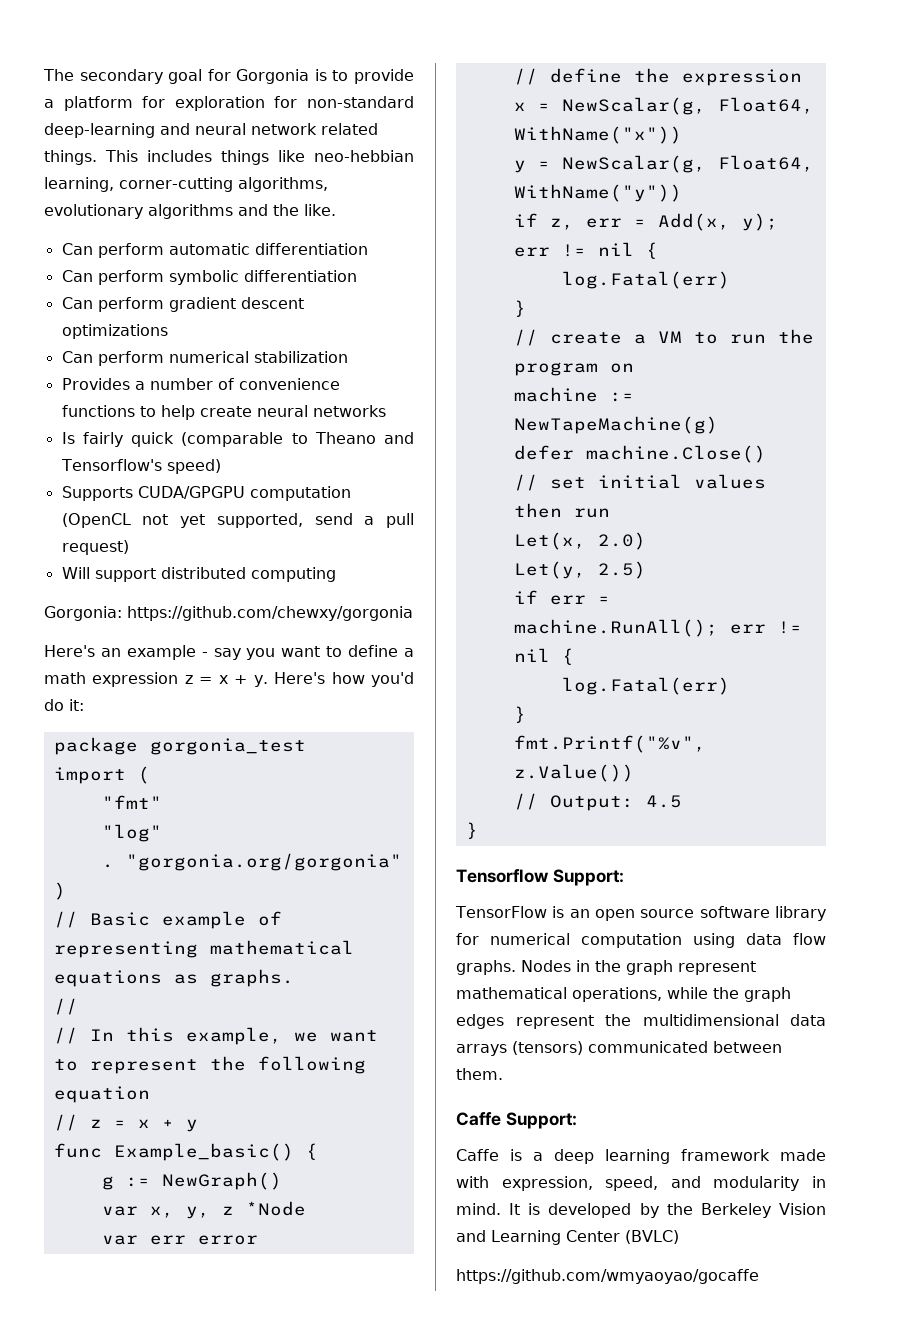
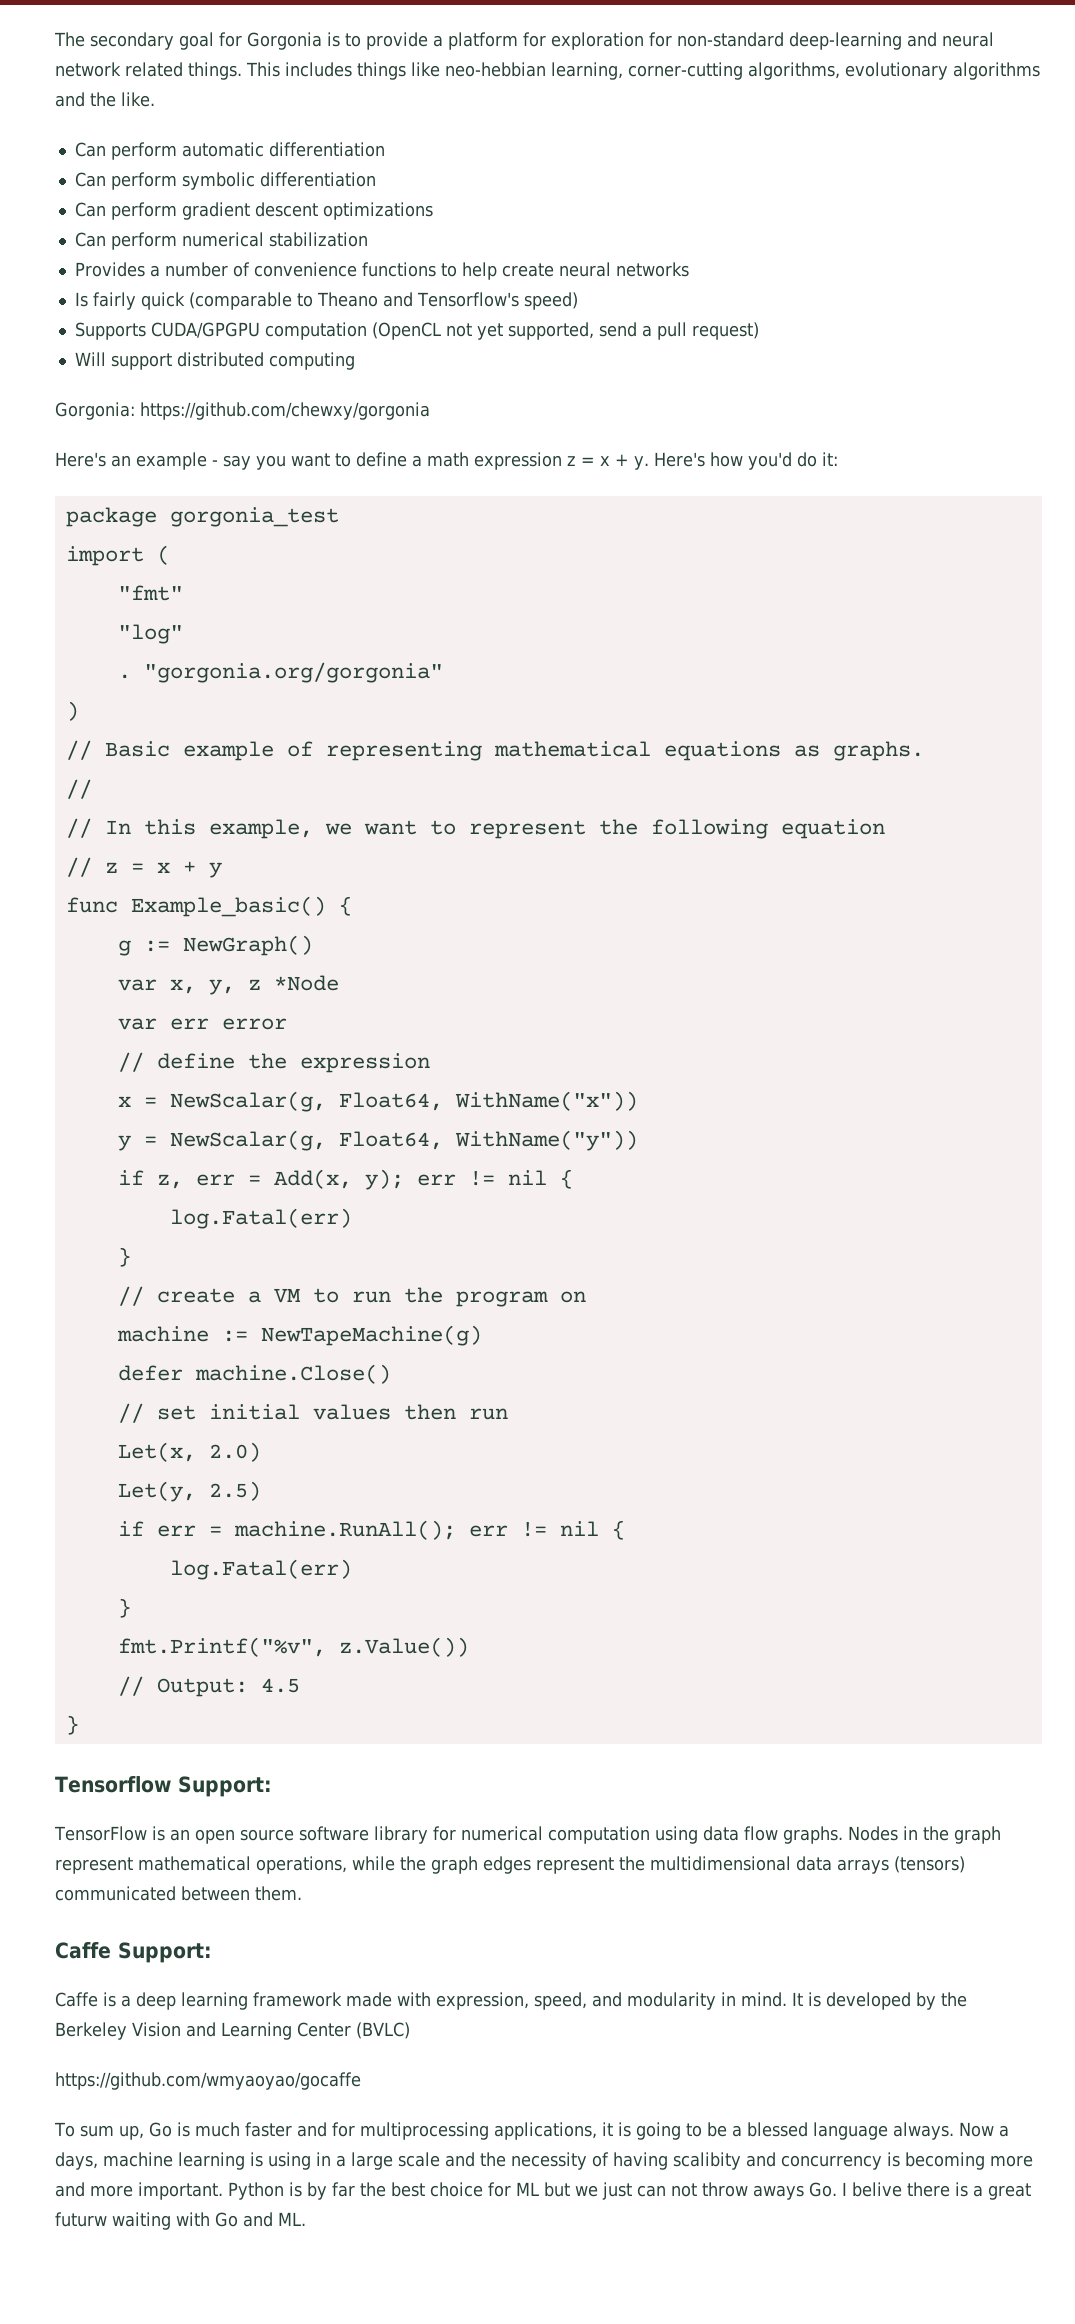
+ To sum up, Go is much faster and for multiprocessing applications, it is going to be a blessed language always. Now a days, machine learning is using in a large scale and the necessity of having scalibity and concurrency is becoming more and more important. Python is by far the best choice for ML but we just can not throw aways Go. I belive there is a great futurw waiting with Go and ML.

